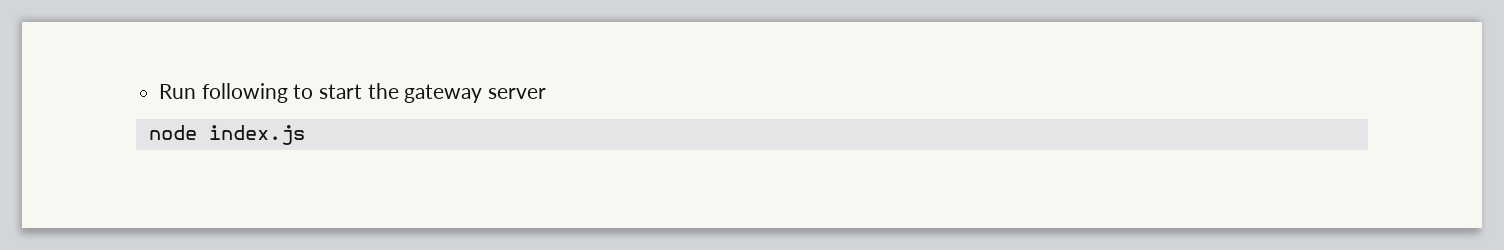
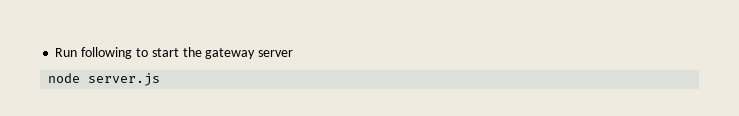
- node index.js
+ node server.js

